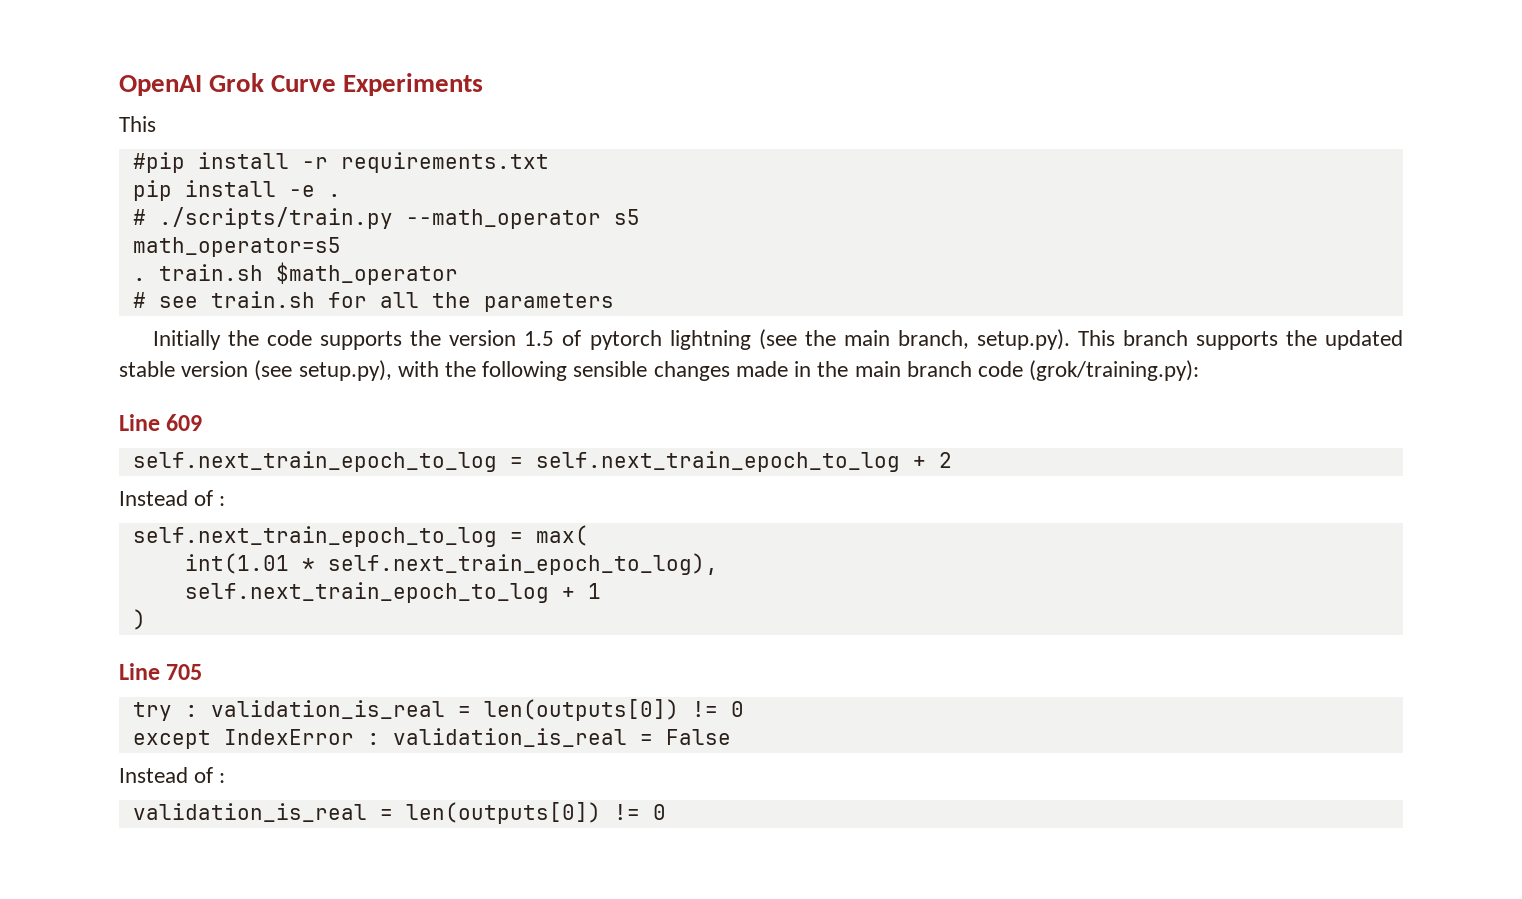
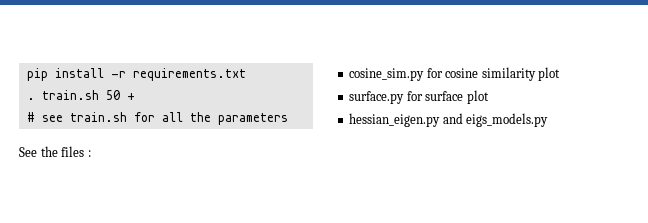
- OpenAI Grok Curve Experiments
- This
- #pip install -r requirements.txt
- pip install -e .
- # ./scripts/train.py --math_operator s5
- math_operator=s5
+ pip install -r requirements.txt
- . train.sh $math_operator
+ . train.sh 50 +
- Initially the code supports the version 1.5 of pytorch lightning (see the main branch, setup.py). This branch supports the updated stable version (see setup.py), with the following sensible changes made in the main branch code (grok/training.py):
- Line 609
- self.next_train_epoch_to_log = self.next_train_epoch_to_log + 2
- Instead of :
- self.next_train_epoch_to_log = max(
- int(1.01 * self.next_train_epoch_to_log),
- self.next_train_epoch_to_log + 1
- )
- Line 705
- try : validation_is_real = len(outputs[0]) != 0
- except IndexError : validation_is_real = False
- Instead of :
- validation_is_real = len(outputs[0]) != 0
+ See the files :
+ cosine_sim.py for cosine similarity plot
+ surface.py for surface plot
+ hessian_eigen.py and eigs_models.py

